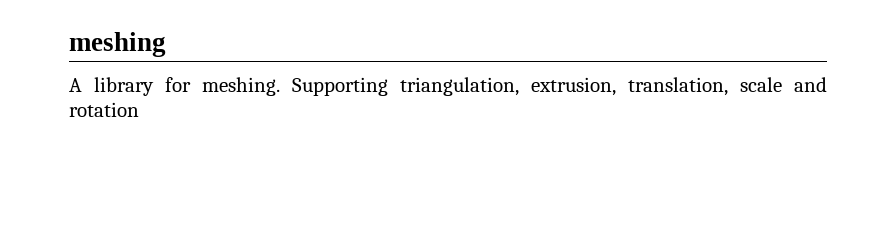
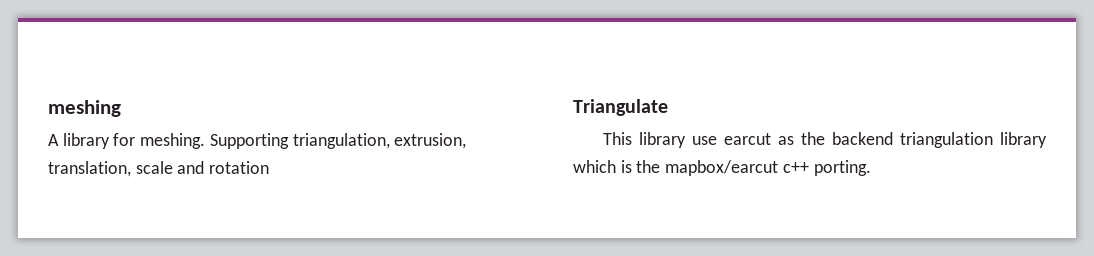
+ Triangulate
+ This library use earcut as the backend triangulation library which is the mapbox/earcut c++ porting.

